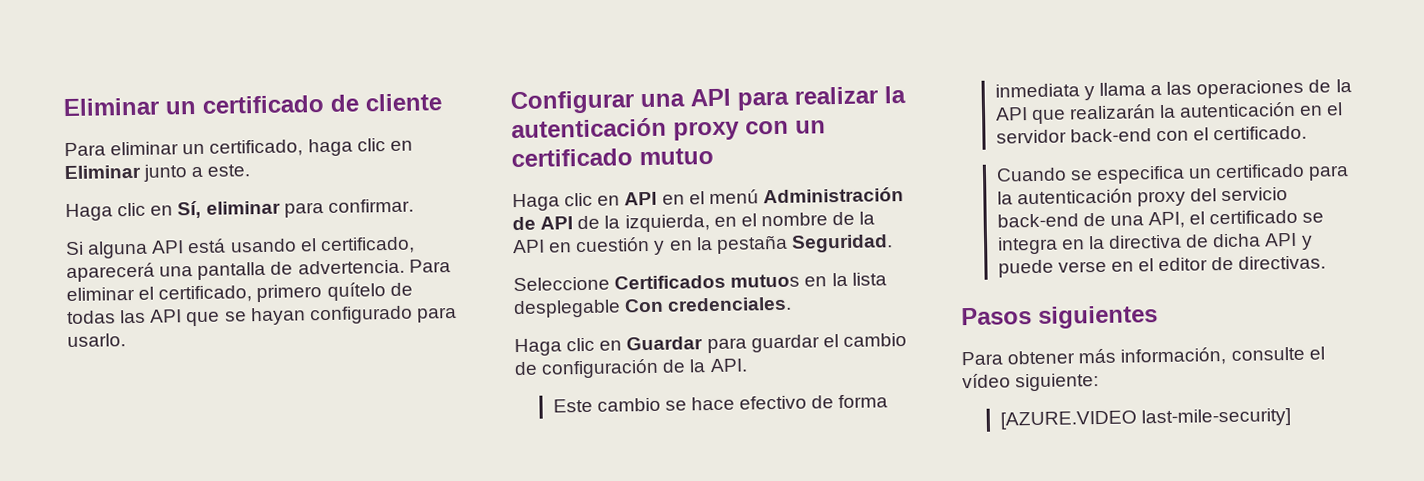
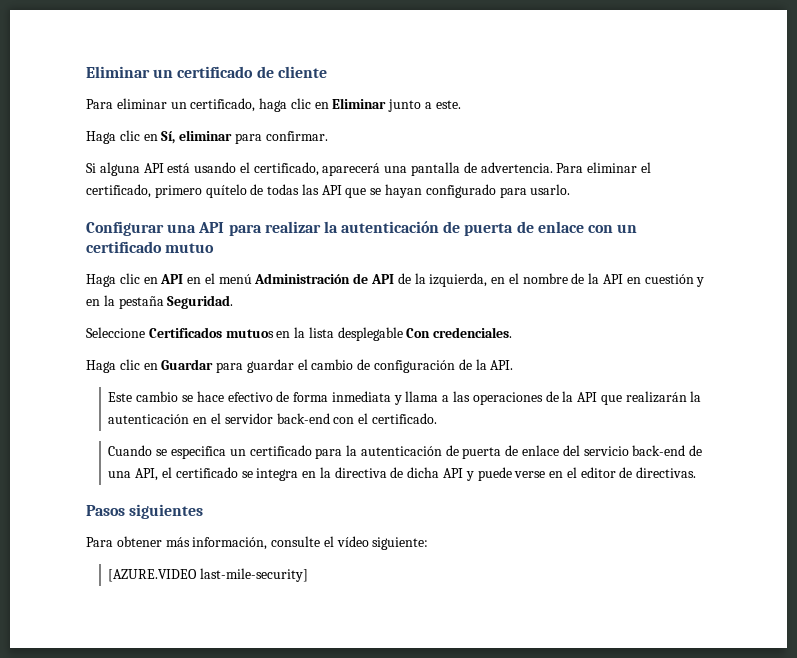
- Configurar una API para realizar la autenticación proxy con un certificado mutuo
+ Configurar una API para realizar la autenticación de puerta de enlace con un certificado mutuo
- Cuando se especifica un certificado para la autenticación proxy del servicio back-end de una API, el certificado se integra en la directiva de dicha API y puede verse en el editor de directivas.
+ Cuando se especifica un certificado para la autenticación de puerta de enlace del servicio back-end de una API, el certificado se integra en la directiva de dicha API y puede verse en el editor de directivas.

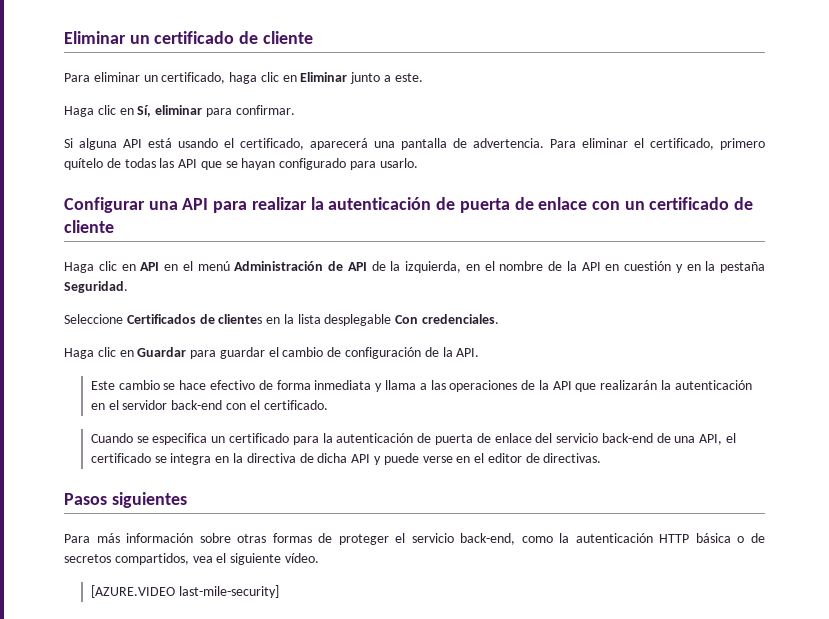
- Configurar una API para realizar la autenticación de puerta de enlace con un certificado mutuo
+ Configurar una API para realizar la autenticación de puerta de enlace con un certificado de cliente
- Seleccione Certificados mutuos en la lista desplegable Con credenciales.
+ Seleccione Certificados de clientes en la lista desplegable Con credenciales.
- Para obtener más información, consulte el vídeo siguiente:
+ Para más información sobre otras formas de proteger el servicio back-end, como la autenticación HTTP básica o de secretos compartidos, vea el siguiente vídeo.

